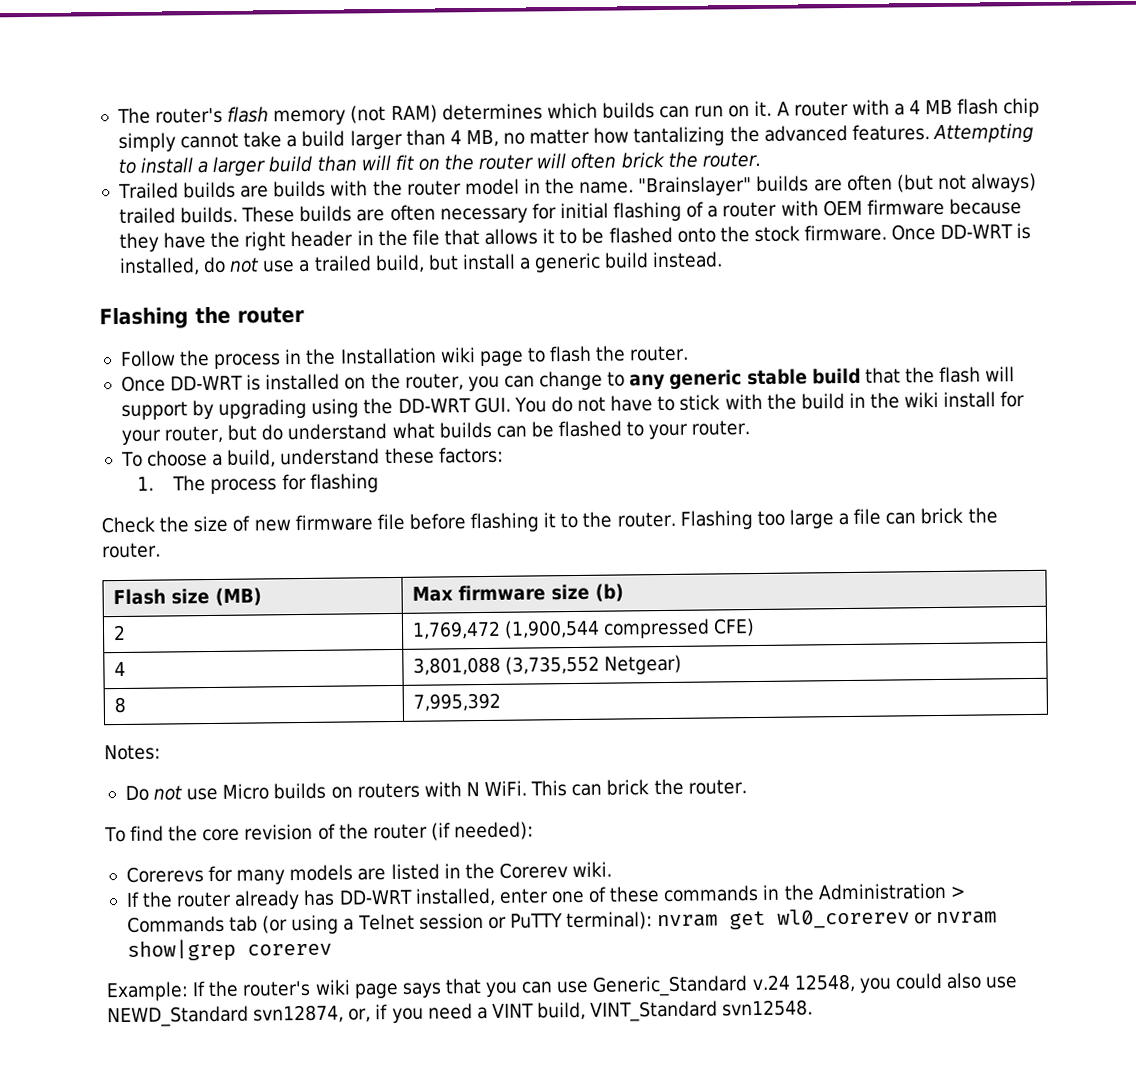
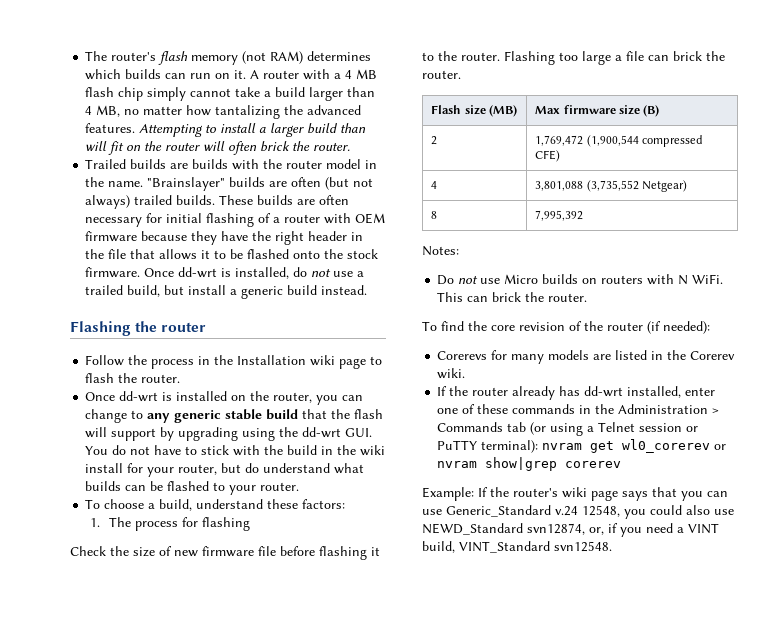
- Once DD-WRT is installed, do not use a trailed build, but install a generic build instead.
+ Once dd-wrt is installed, do not use a trailed build, but install a generic build instead.
- Once DD-WRT is installed on the router, you can change to any generic stable build that the flash will support by upgrading using the DD-WRT GUI. You do not have to stick with the build in the wiki install for your router, but do understand what builds can be flashed to your router.
+ Once dd-wrt is installed on the router, you can change to any generic stable build that the flash will support by upgrading using the dd-wrt GUI. You do not have to stick with the build in the wiki install for your router, but do understand what builds can be flashed to your router.
- Flash size (MB) | Max firmware size (b)
+ Flash size (MB) | Max firmware size (B)
- If the router already has DD-WRT installed, enter one of these commands in the Administration > Commands tab (or using a Telnet session or PuTTY terminal): nvram get wl0_corerev or nvram show|grep corerev
+ If the router already has dd-wrt installed, enter one of these commands in the Administration > Commands tab (or using a Telnet session or PuTTY terminal): nvram get wl0_corerev or nvram show|grep corerev

